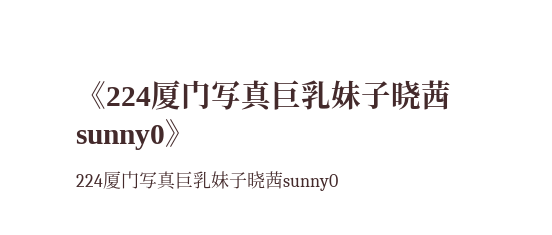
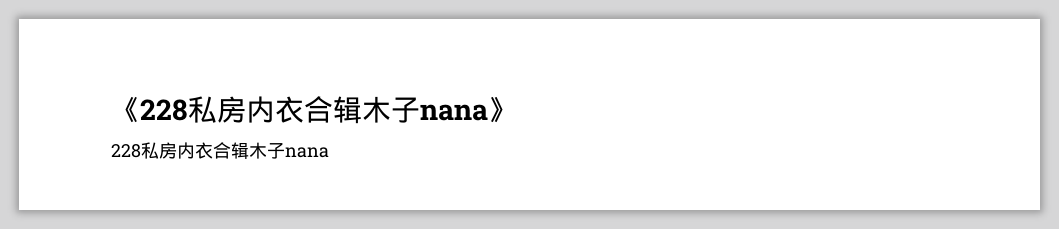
- 《224厦门写真巨乳妹子晓茜sunny0》
- 224厦门写真巨乳妹子晓茜sunny0
+ 《228私房内衣合辑木子nana》
+ 228私房内衣合辑木子nana

